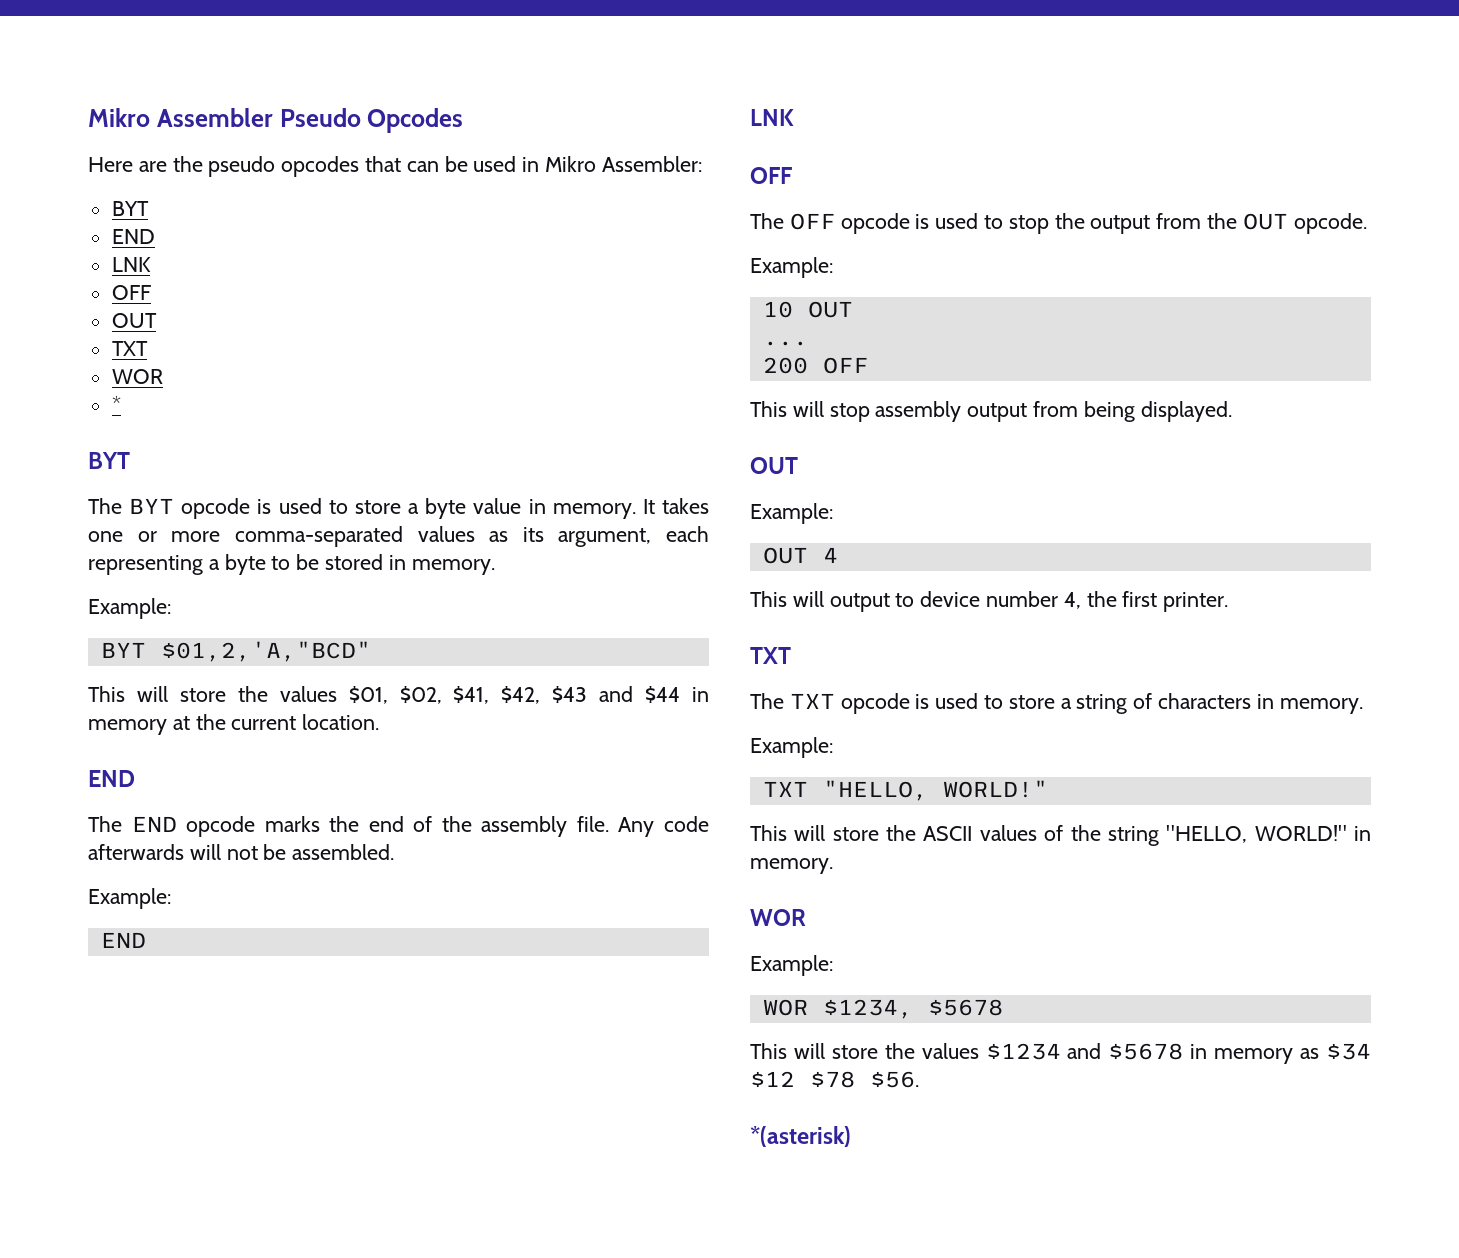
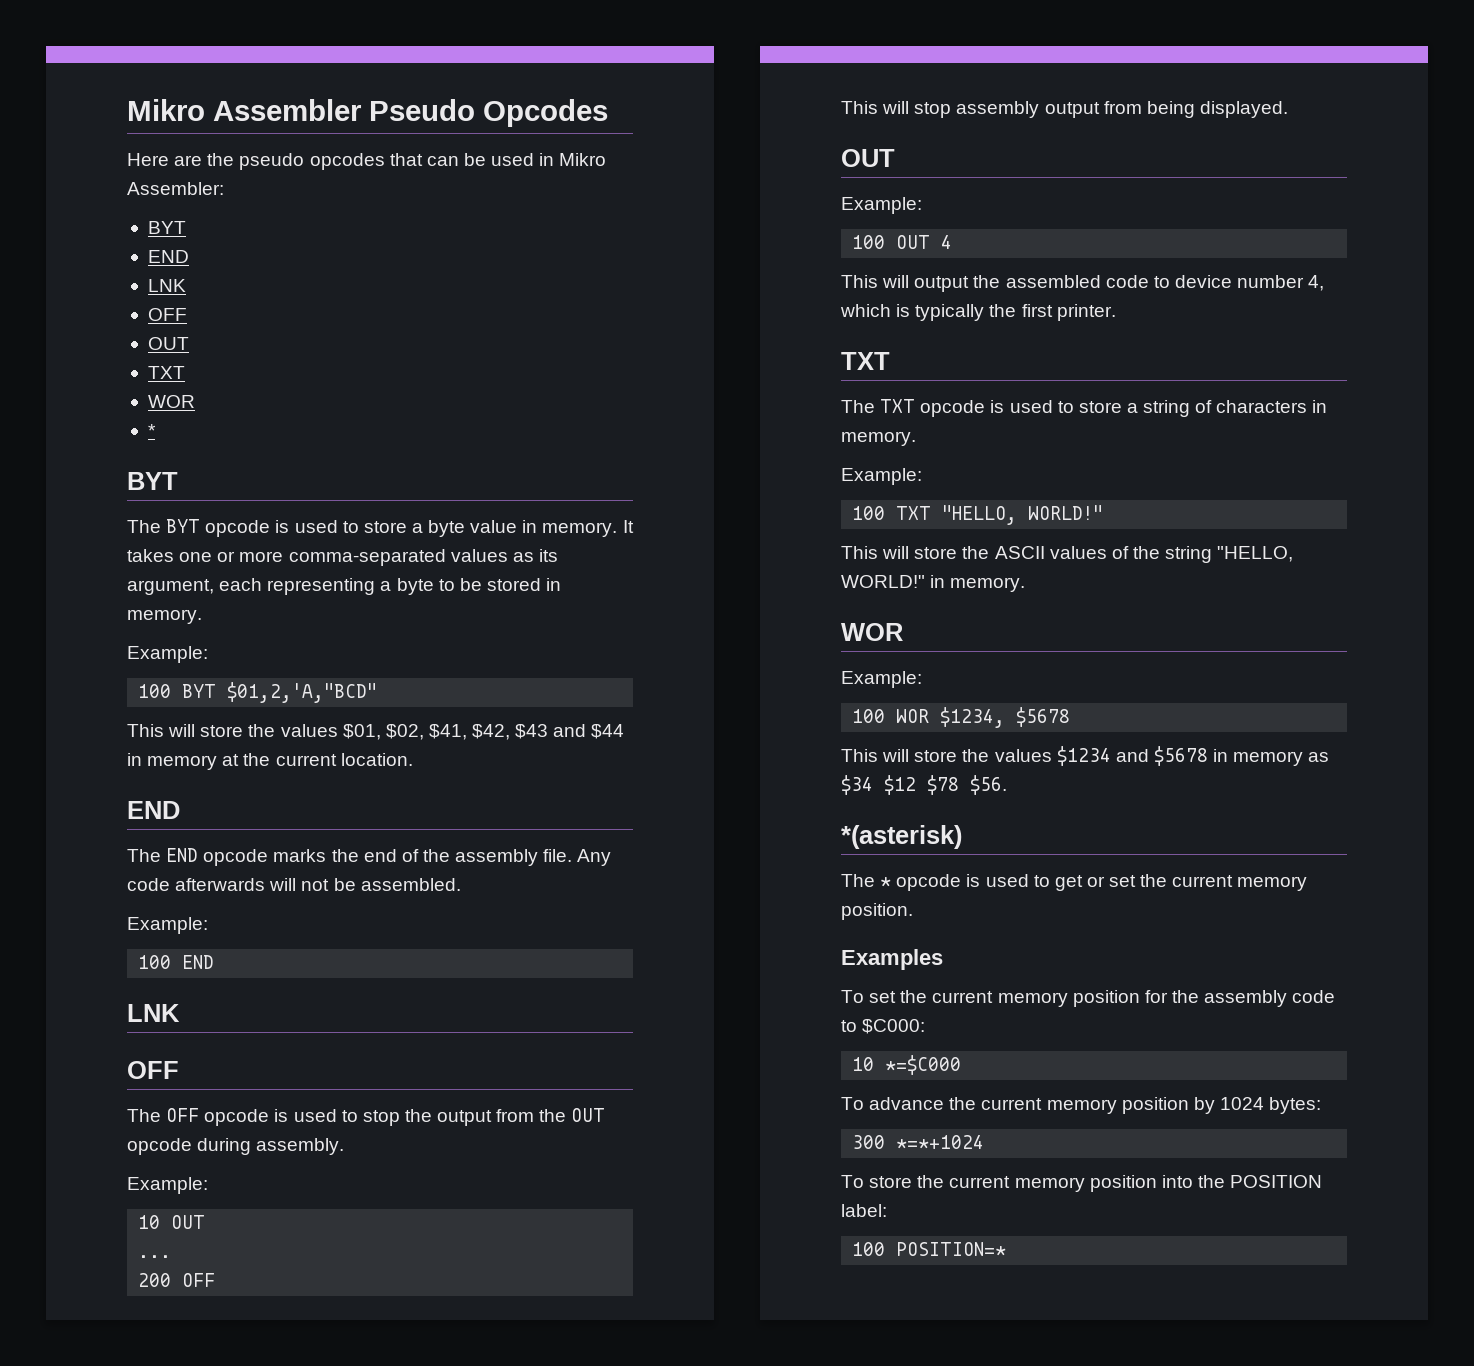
- BYT $01,2,'A,"BCD"
+ 100 BYT $01,2,'A,"BCD"
  Any code afterwards will not be assembled.
  Example:
- END
+ 100 END
- The OFF opcode is used to stop the output from the OUT opcode.
+ The OFF opcode is used to stop the output from the OUT opcode during assembly.
- OUT 4
+ 100 OUT 4
- This will output to device number 4, the first printer.
+ This will output the assembled code to device number 4, which is typically the first printer.
- TXT "HELLO, WORLD!"
+ 100 TXT "HELLO, WORLD!"
- WOR $1234, $5678
+ 100 WOR $1234, $5678
+ The * opcode is used to get or set the current memory position.
+ Examples
+ To set the current memory position for the assembly code to $C000:
+ 10 *=$C000
+ To advance the current memory position by 1024 bytes:
+ 300 *=*+1024
+ To store the current memory position into the POSITION label:
+ 100 POSITION=*

